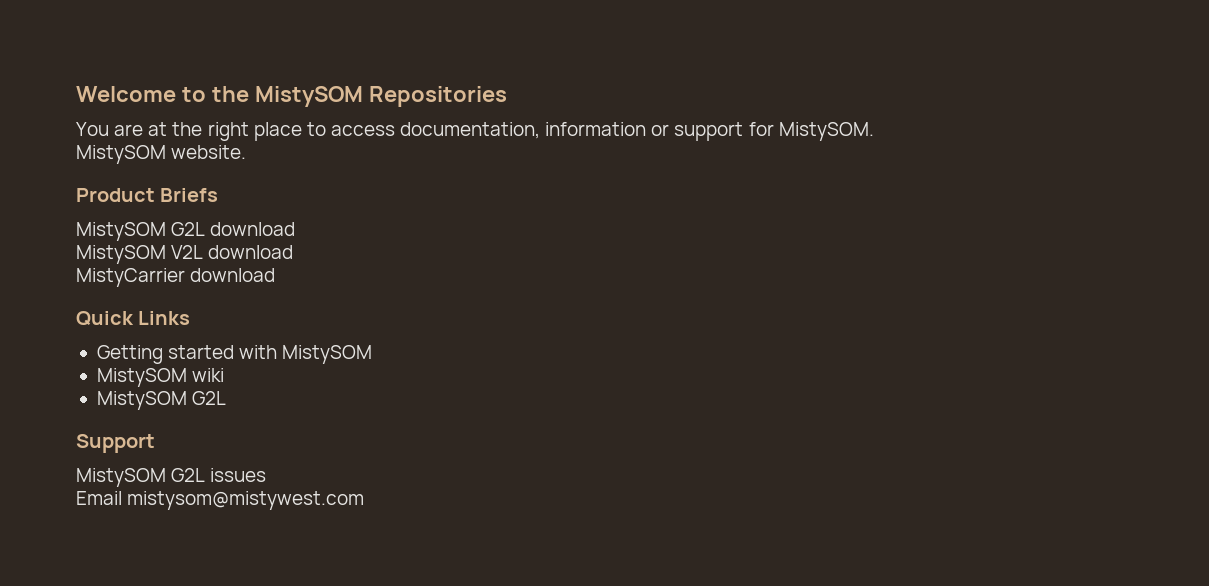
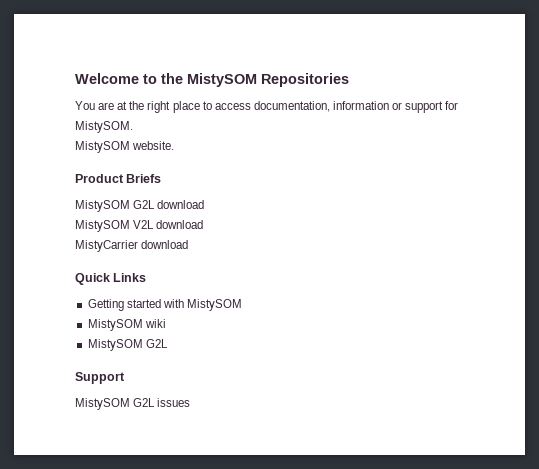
- Email mistysom@mistywest.com

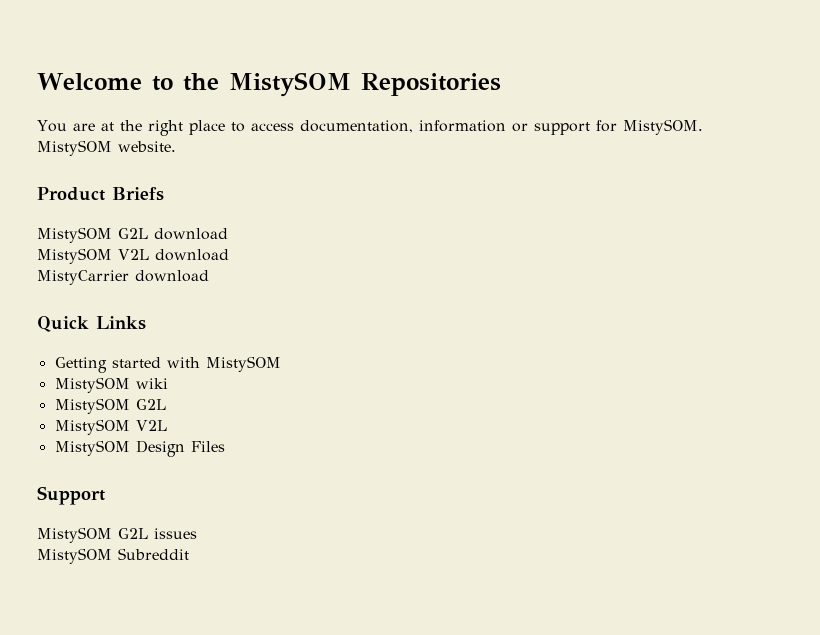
  MistySOM wiki
  MistySOM G2L
+ MistySOM V2L
+ MistySOM Design Files
+ MistySOM Subreddit

